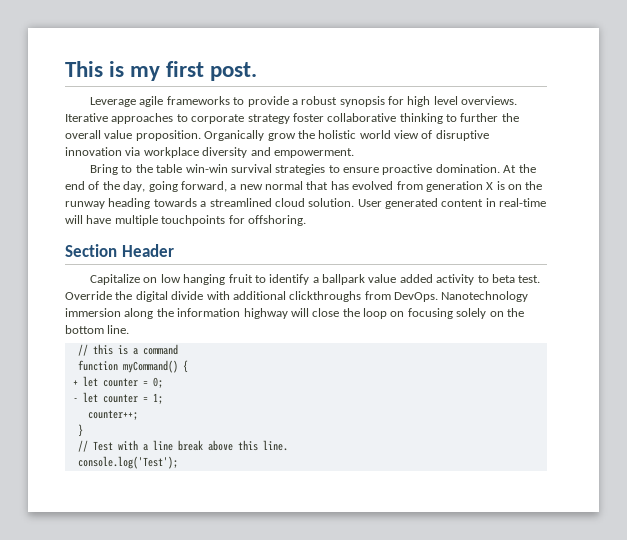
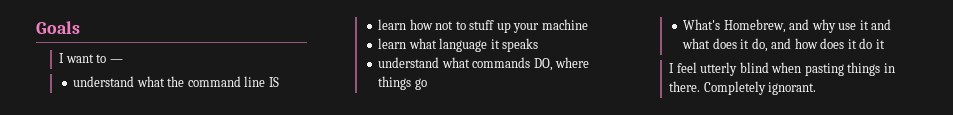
- This is my first post.
- Leverage agile frameworks to provide a robust synopsis for high level overviews. Iterative approaches to corporate strategy foster collaborative thinking to further the overall value proposition. Organically grow the holistic world view of disruptive innovation via workplace diversity and empowerment.
- Bring to the table win-win survival strategies to ensure proactive domination. At the end of the day, going forward, a new normal that has evolved from generation X is on the runway heading towards a streamlined cloud solution. User generated content in real-time will have multiple touchpoints for offshoring.
- Section Header
- Capitalize on low hanging fruit to identify a ballpark value added activity to beta test. Override the digital divide with additional clickthroughs from DevOps. Nanotechnology immersion along the information highway will close the loop on focusing solely on the bottom line.
- // this is a command
- function myCommand() {
- + let counter = 0;
- - let counter = 1;
- counter++;
- }
- // Test with a line break above this line.
- console.log('Test');
+ Goals
+ I want to —
+ understand what the command line IS
+ learn how not to stuff up your machine
+ learn what language it speaks
+ understand what commands DO, where things go
+ What's Homebrew, and why use it and what does it do, and how does it do it
+ I feel utterly blind when pasting things in there. Completely ignorant.

